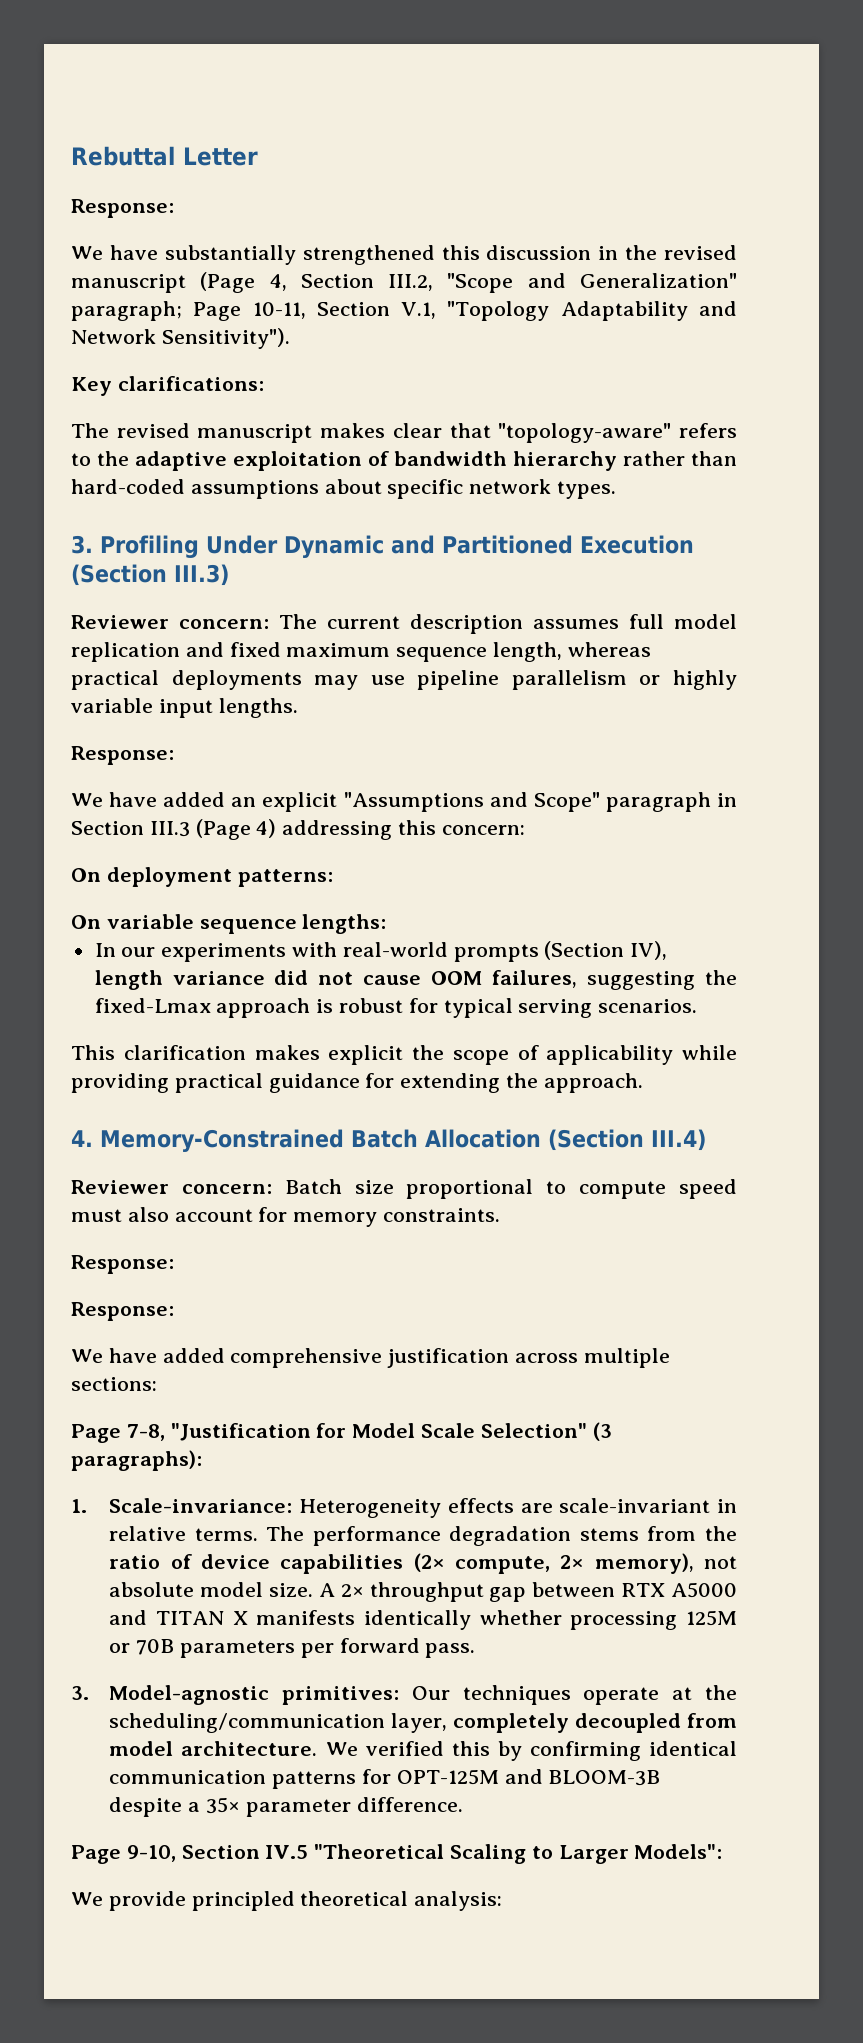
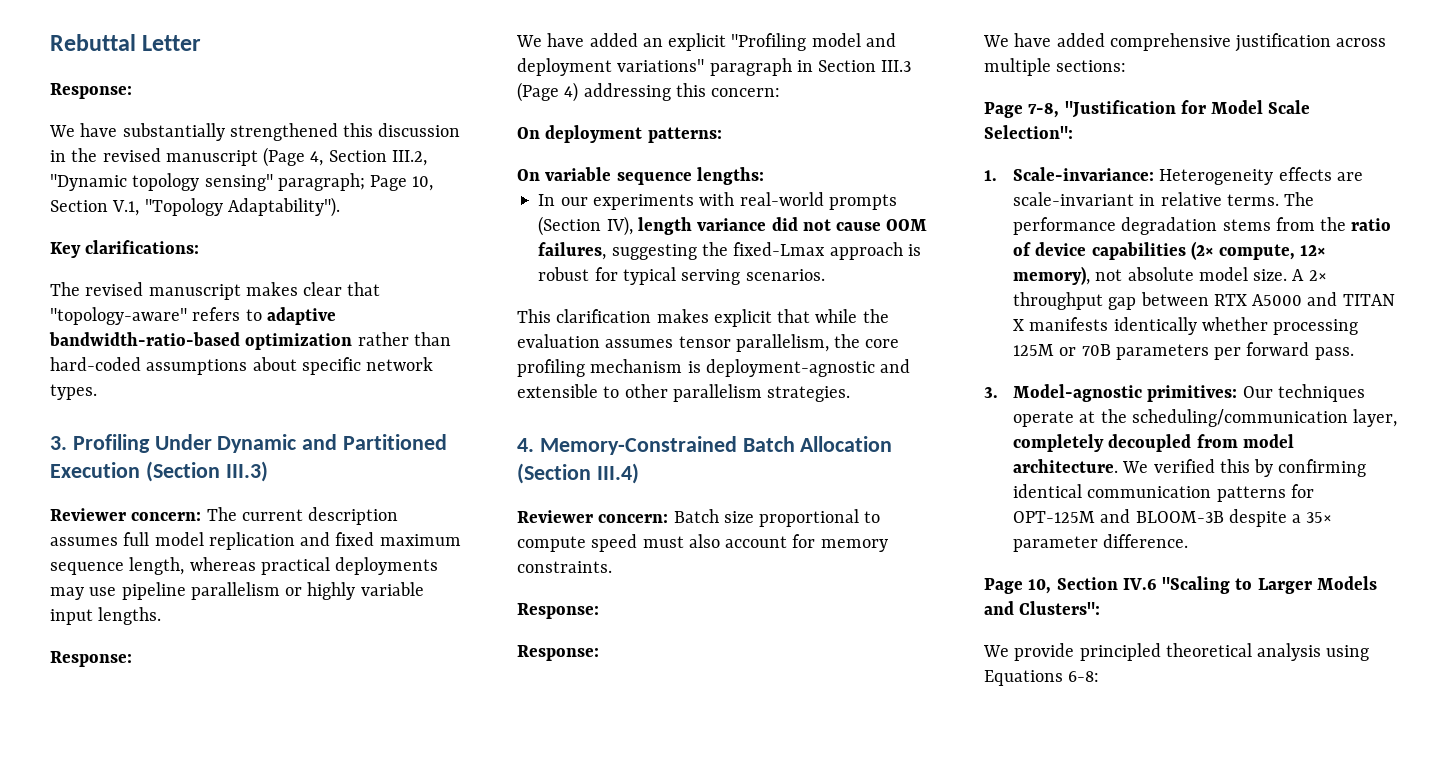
- We have substantially strengthened this discussion in the revised manuscript (Page 4, Section III.2, "Scope and Generalization" paragraph; Page 10-11, Section V.1, "Topology Adaptability and Network Sensitivity").
+ We have substantially strengthened this discussion in the revised manuscript (Page 4, Section III.2, "Dynamic topology sensing" paragraph; Page 10, Section V.1, "Topology Adaptability").
- The revised manuscript makes clear that "topology-aware" refers to the adaptive exploitation of bandwidth hierarchy rather than hard-coded assumptions about specific network types.
+ The revised manuscript makes clear that "topology-aware" refers to adaptive bandwidth-ratio-based optimization rather than hard-coded assumptions about specific network types.
- We have added an explicit "Assumptions and Scope" paragraph in Section III.3 (Page 4) addressing this concern:
+ We have added an explicit "Profiling model and deployment variations" paragraph in Section III.3 (Page 4) addressing this concern:
- This clarification makes explicit the scope of applicability while providing practical guidance for extending the approach.
+ This clarification makes explicit that while the evaluation assumes tensor parallelism, the core profiling mechanism is deployment-agnostic and extensible to other parallelism strategies.
- Page 7-8, "Justification for Model Scale Selection" (3 paragraphs):
+ Page 7-8, "Justification for Model Scale Selection":
- The performance degradation stems from the ratio of device capabilities (2× compute, 2× memory), not absolute model size.
+ The performance degradation stems from the ratio of device capabilities (2× compute, 12× memory), not absolute model size.
- Page 9-10, Section IV.5 "Theoretical Scaling to Larger Models":
+ Page 10, Section IV.6 "Scaling to Larger Models and Clusters":
- We provide principled theoretical analysis:
+ We provide principled theoretical analysis using Equations 6-8:

